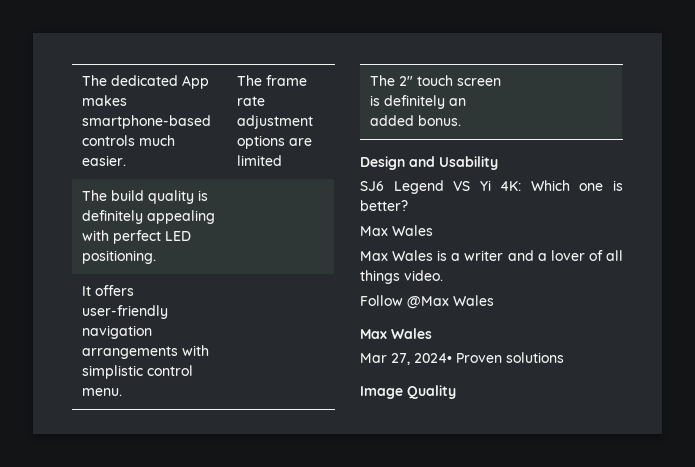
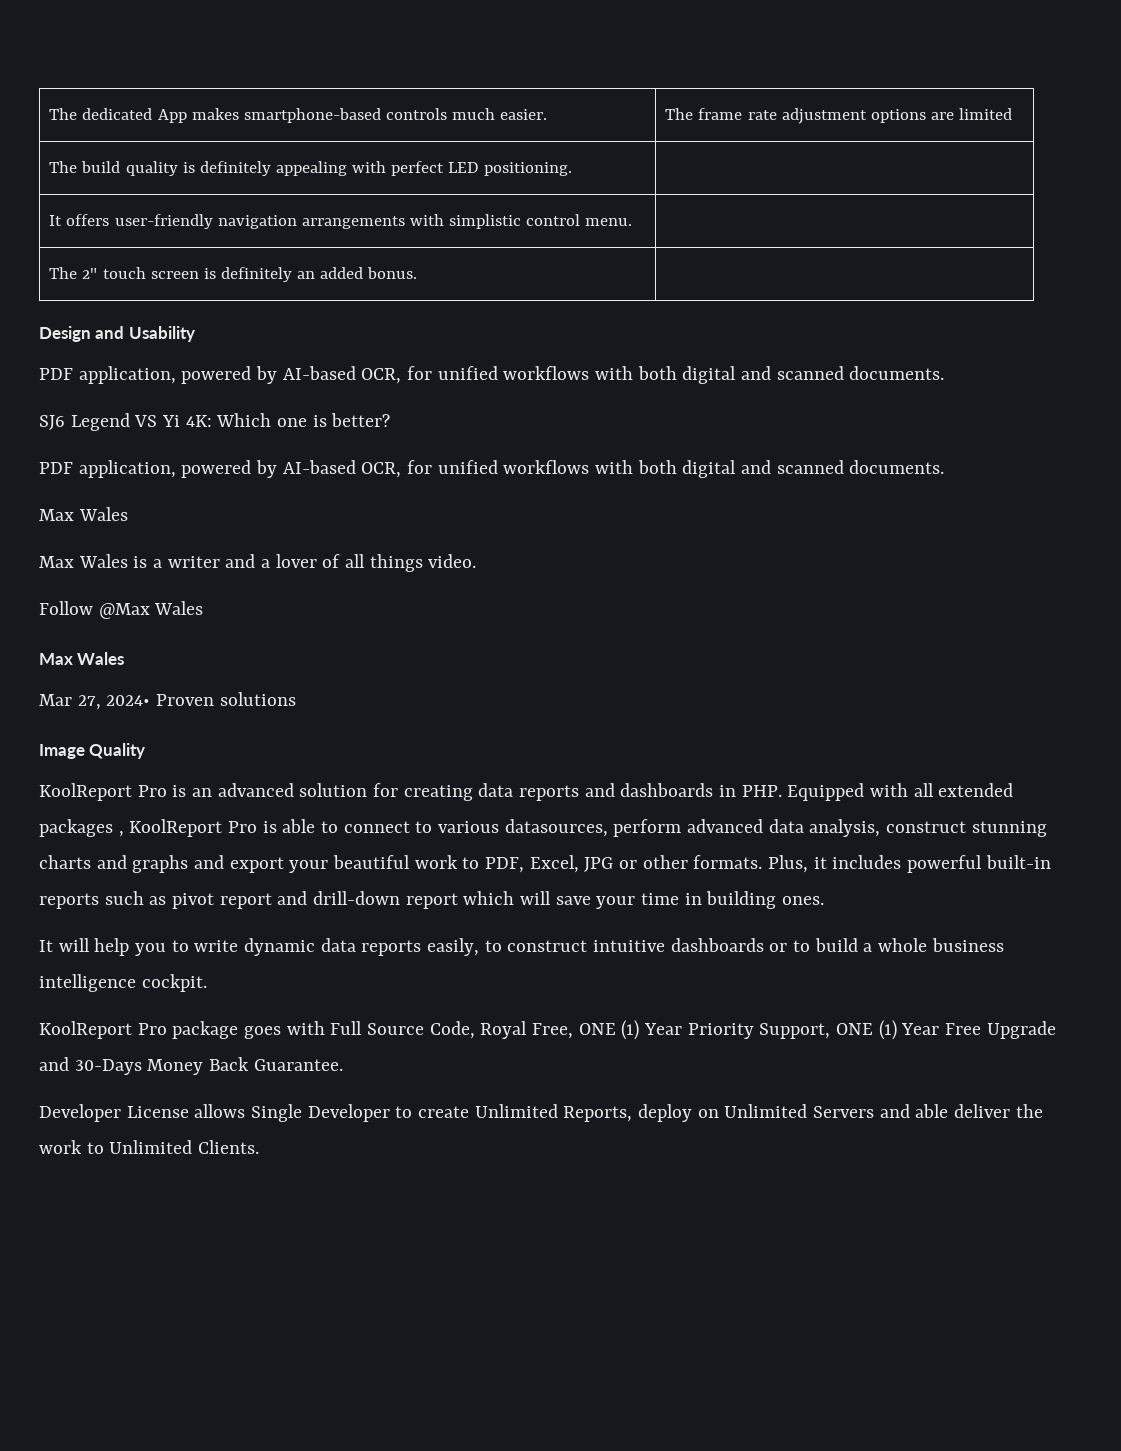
  Design and Usability
+ PDF application, powered by AI-based OCR, for unified workflows with both digital and scanned documents.
  SJ6 Legend VS Yi 4K: Which one is better?
+ PDF application, powered by AI-based OCR, for unified workflows with both digital and scanned documents.
+ KoolReport Pro is an advanced solution for creating data reports and dashboards in PHP. Equipped with all extended packages , KoolReport Pro is able to connect to various datasources, perform advanced data analysis, construct stunning charts and graphs and export your beautiful work to PDF, Excel, JPG or other formats. Plus, it includes powerful built-in reports such as pivot report and drill-down report which will save your time in building ones.
+ It will help you to write dynamic data reports easily, to construct intuitive dashboards or to build a whole business intelligence cockpit.
+ KoolReport Pro package goes with Full Source Code, Royal Free, ONE (1) Year Priority Support, ONE (1) Year Free Upgrade and 30-Days Money Back Guarantee.
+ Developer License allows Single Developer to create Unlimited Reports, deploy on Unlimited Servers and able deliver the work to Unlimited Clients.

